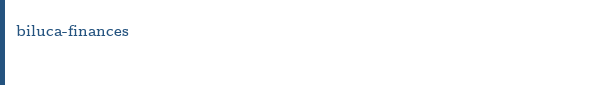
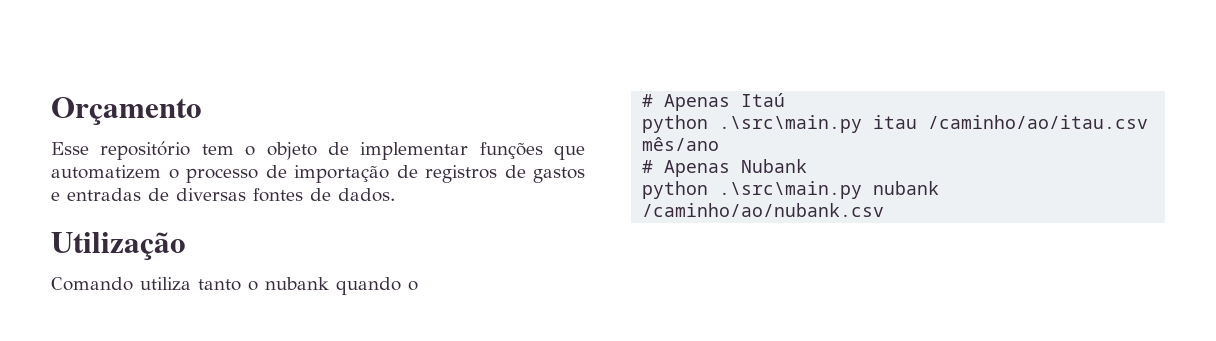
- biluca-finances
+ Orçamento
+ Esse repositório tem o objeto de implementar funções que automatizem o processo de importação de registros de gastos e entradas de diversas fontes de dados.
+ Utilização
+ Comando utiliza tanto o nubank quando o
+ # Apenas Itaú
+ python .\src\main.py itau /caminho/ao/itau.csv mês/ano
+ # Apenas Nubank
+ python .\src\main.py nubank /caminho/ao/nubank.csv

